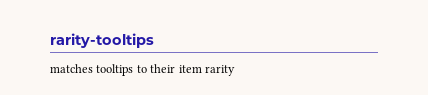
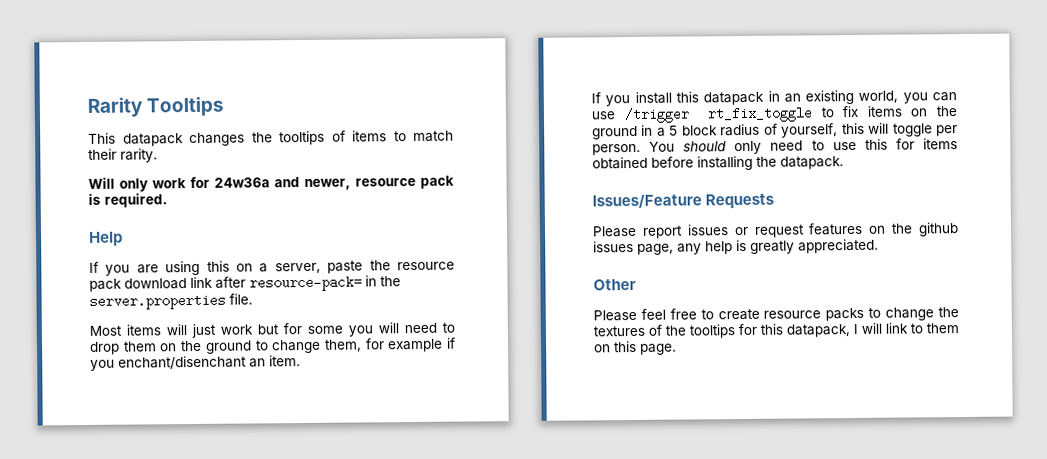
- rarity-tooltips
- matches tooltips to their item rarity
+ Rarity Tooltips
+ This datapack changes the tooltips of items to match their rarity.
+ Will only work for 24w36a and newer, resource pack is required.
+ Help
+ If you are using this on a server, paste the resource pack download link after resource-pack= in the server.properties file.
+ Most items will just work but for some you will need to drop them on the ground to change them, for example if you enchant/disenchant an item.
+ If you install this datapack in an existing world, you can use /trigger rt_fix_toggle to fix items on the ground in a 5 block radius of yourself, this will toggle per person. You should only need to use this for items obtained before installing the datapack.
+ Issues/Feature Requests
+ Please report issues or request features on the github issues page, any help is greatly appreciated.
+ Other
+ Please feel free to create resource packs to change the textures of the tooltips for this datapack, I will link to them on this page.

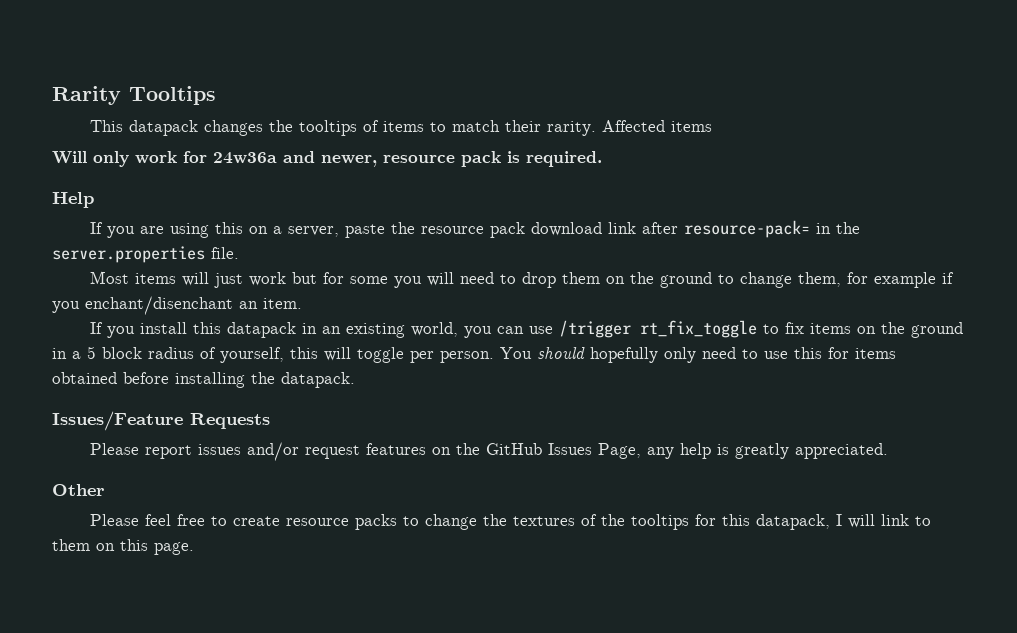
+ Affected items
- You should only need to use this for items obtained before installing the datapack.
+ You should hopefully only need to use this for items obtained before installing the datapack.
- Please report issues or request features on the github issues page, any help is greatly appreciated.
+ Please report issues and/or request features on the GitHub Issues Page, any help is greatly appreciated.

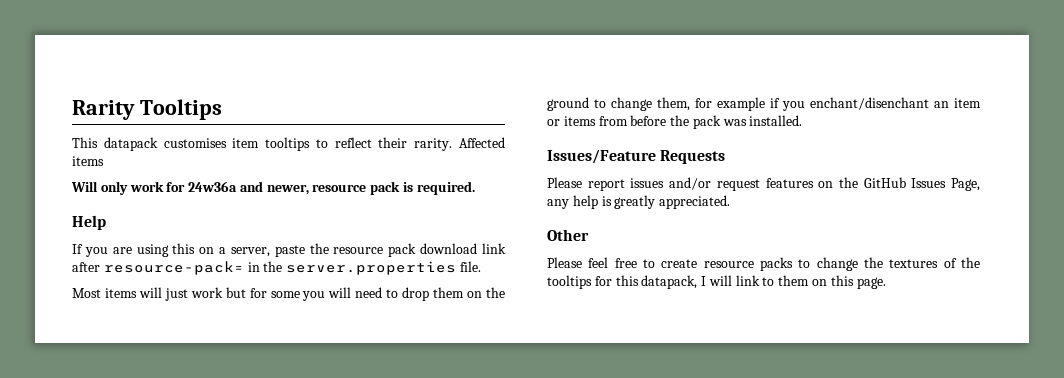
- This datapack changes the tooltips of items to match their rarity.
+ This datapack customises item tooltips to reflect their rarity.
- Most items will just work but for some you will need to drop them on the ground to change them, for example if you enchant/disenchant an item.
- If you install this datapack in an existing world, you can use /trigger rt_fix_toggle to fix items on the ground in a 5 block radius of yourself, this will toggle per person. You should hopefully only need to use this for items obtained before installing the datapack.
+ Most items will just work but for some you will need to drop them on the ground to change them, for example if you enchant/disenchant an item or items from before the pack was installed.

